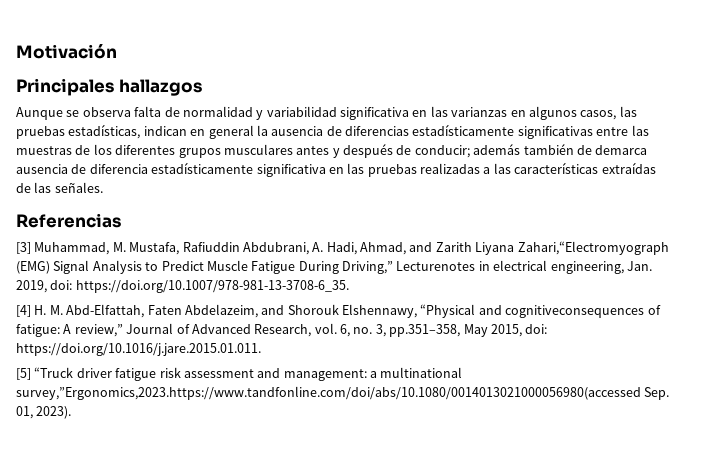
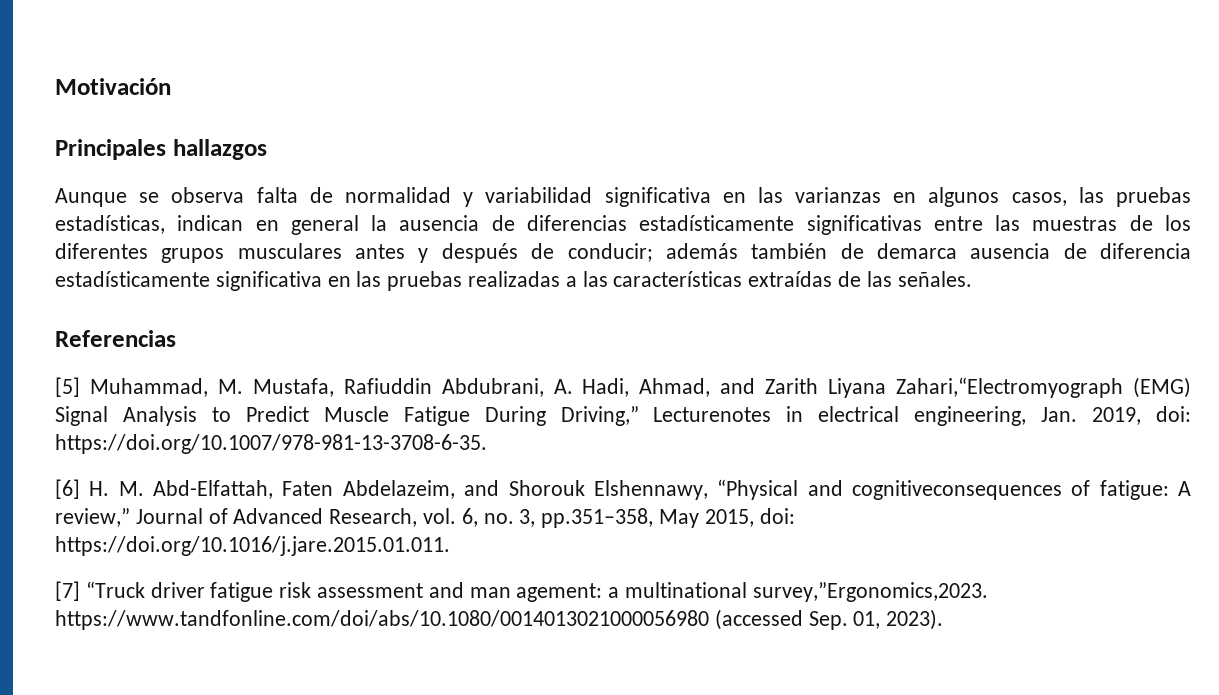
- [3] Muhammad, M. Mustafa, Rafiuddin Abdubrani, A. Hadi, Ahmad, and Zarith Liyana Zahari,“Electromyograph (EMG) Signal Analysis to Predict Muscle Fatigue During Driving,” Lecturenotes in electrical engineering, Jan. 2019, doi: https://doi.org/10.1007/978-981-13-3708-6_35.
- [4] H. M. Abd-Elfattah, Faten Abdelazeim, and Shorouk Elshennawy, “Physical and cognitiveconsequences of fatigue: A review,” Journal of Advanced Research, vol. 6, no. 3, pp.351–358, May 2015, doi: https://doi.org/10.1016/j.jare.2015.01.011.
+ [5] Muhammad, M. Mustafa, Rafiuddin Abdubrani, A. Hadi, Ahmad, and Zarith Liyana Zahari,“Electromyograph (EMG) Signal Analysis to Predict Muscle Fatigue During Driving,” Lecturenotes in electrical engineering, Jan. 2019, doi: https://doi.org/10.1007/978-981-13-3708-6-35.
+ [6] H. M. Abd-Elfattah, Faten Abdelazeim, and Shorouk Elshennawy, “Physical and cognitiveconsequences of fatigue: A review,” Journal of Advanced Research, vol. 6, no. 3, pp.351–358, May 2015, doi: https://doi.org/10.1016/j.jare.2015.01.011.
- [5] “Truck driver fatigue risk assessment and management: a multinational survey,”Ergonomics,2023.https://www.tandfonline.com/doi/abs/10.1080/0014013021000056980(accessed Sep. 01, 2023).
+ [7] “Truck driver fatigue risk assessment and man agement: a multinational survey,”Ergonomics,2023. https://www.tandfonline.com/doi/abs/10.1080/0014013021000056980 (accessed Sep. 01, 2023).

